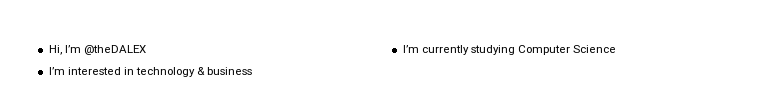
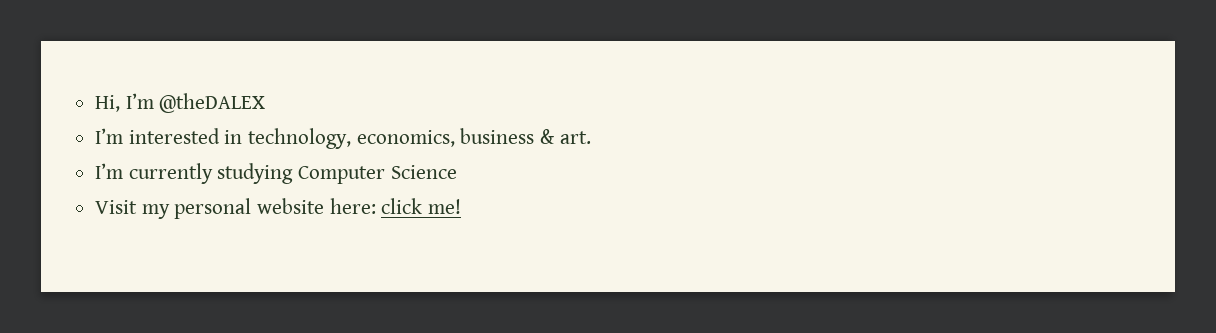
- I’m interested in technology & business
+ I’m interested in technology, economics, business & art.
+ Visit my personal website here: click me!

